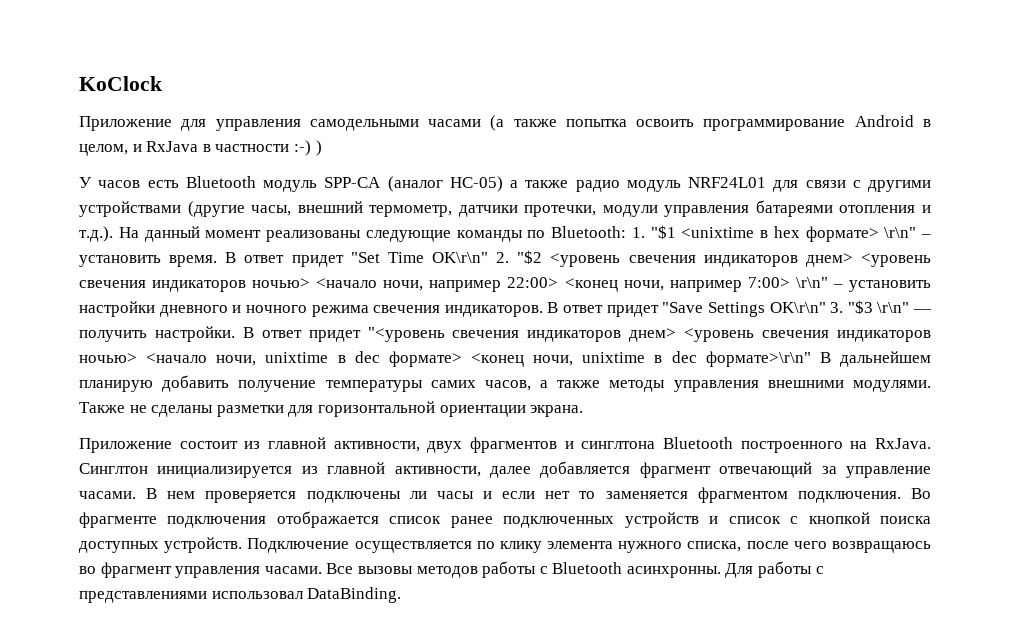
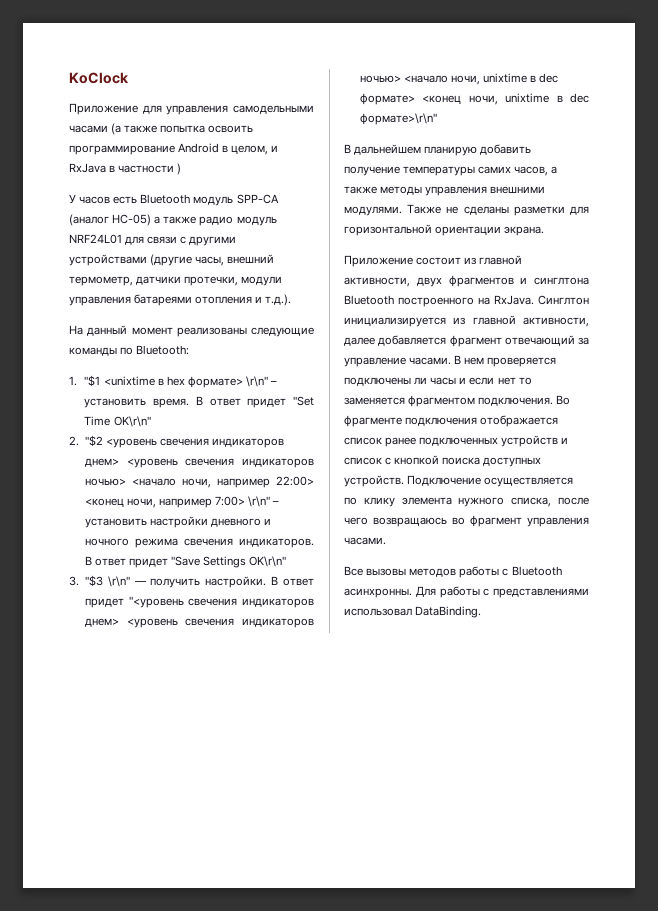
- Приложение для управления самодельными часами (а также попытка освоить программирование Android в целом, и RxJava в частности :-) )
+ Приложение для управления самодельными часами (а также попытка освоить программирование Android в целом, и RxJava в частности )
- У часов есть Bluetooth модуль SPP-CA (аналог HC-05) а также радио модуль NRF24L01 для связи с другими устройствами (другие часы, внешний термометр, датчики протечки, модули управления батареями отопления и т.д.). На данный момент реализованы следующие команды по Bluetooth: 1. "$1 <unixtime в hex формате> \r\n" – установить время.
+ У часов есть Bluetooth модуль SPP-CA (аналог HC-05) а также радио модуль NRF24L01 для связи с другими устройствами (другие часы, внешний термометр, датчики протечки, модули управления батареями отопления и т.д.).
+ На данный момент реализованы следующие команды по Bluetooth:
+ 1. "$1 <unixtime в hex формате> \r\n" – установить время.
- В ответ придет "Set Time OK\r\n" 2. "$2 <уровень свечения индикаторов днем> <уровень свечения индикаторов ночью> <начало ночи, например 22:00> <конец ночи, например 7:00> \r\n" – установить настройки дневного и ночного режима свечения индикаторов.
+ В ответ придет "Set Time OK\r\n"
+ 2. "$2 <уровень свечения индикаторов днем> <уровень свечения индикаторов ночью> <начало ночи, например 22:00> <конец ночи, например 7:00> \r\n" – установить настройки дневного и ночного режима свечения индикаторов.
- В ответ придет "Save Settings OK\r\n" 3. "$3 \r\n" — получить настройки.
+ В ответ придет "Save Settings OK\r\n"
+ 3. "$3 \r\n" — получить настройки.
- В ответ придет "<уровень свечения индикаторов днем> <уровень свечения индикаторов ночью> <начало ночи, unixtime в dec формате> <конец ночи, unixtime в dec формате>\r\n" В дальнейшем планирую добавить получение температуры самих часов, а также методы управления внешними модулями.
+ В ответ придет "<уровень свечения индикаторов днем> <уровень свечения индикаторов ночью> <начало ночи, unixtime в dec формате> <конец ночи, unixtime в dec формате>\r\n"
+ В дальнейшем планирую добавить получение температуры самих часов, а также методы управления внешними модулями.
- Подключение осуществляется по клику элемента нужного списка, после чего возвращаюсь во фрагмент управления часами. Все вызовы методов работы с Bluetooth асинхронны.
+ Подключение осуществляется по клику элемента нужного списка, после чего возвращаюсь во фрагмент управления часами.
+ Все вызовы методов работы с Bluetooth асинхронны.

